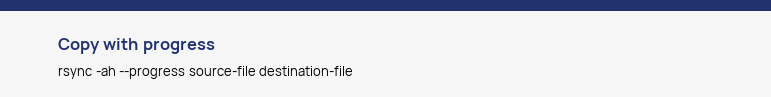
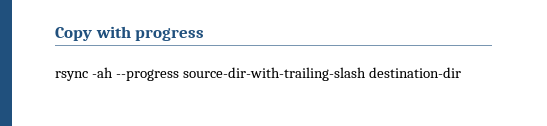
- rsync -ah --progress source-file destination-file
+ rsync -ah --progress source-dir-with-trailing-slash destination-dir

